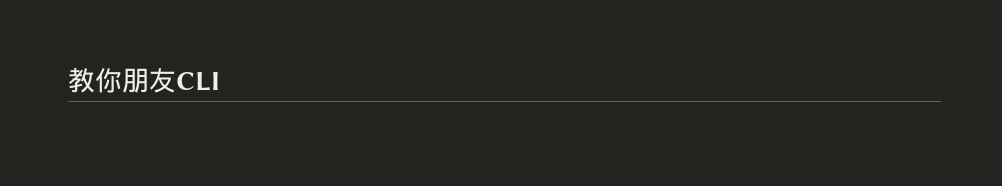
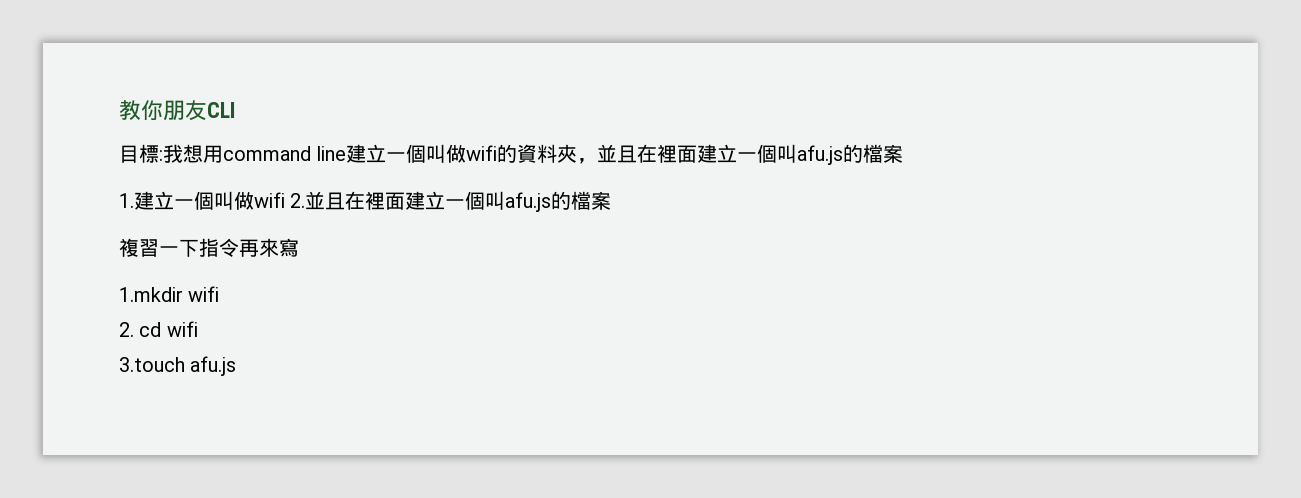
+ 目標:我想用command line建立一個叫做wifi的資料夾，並且在裡面建立一個叫afu.js的檔案
+ 1.建立一個叫做wifi 2.並且在裡面建立一個叫afu.js的檔案
+ 複習一下指令再來寫
+ 1.mkdir wifi
+ 2. cd wifi
+ 3.touch afu.js

